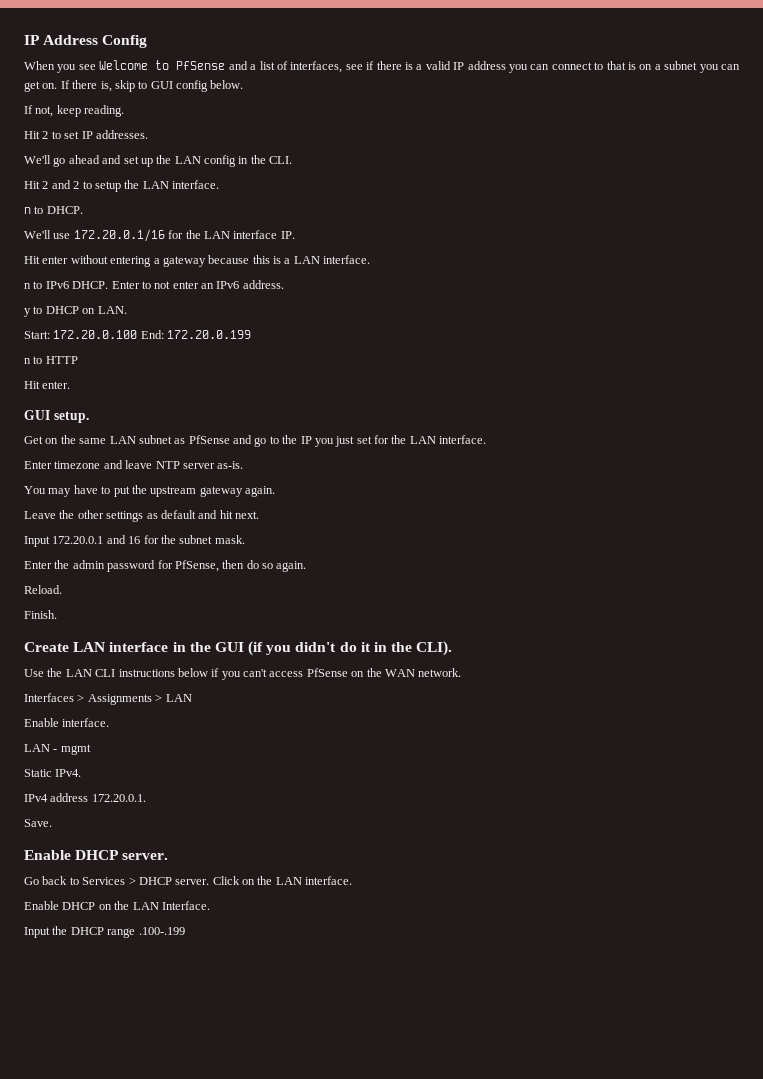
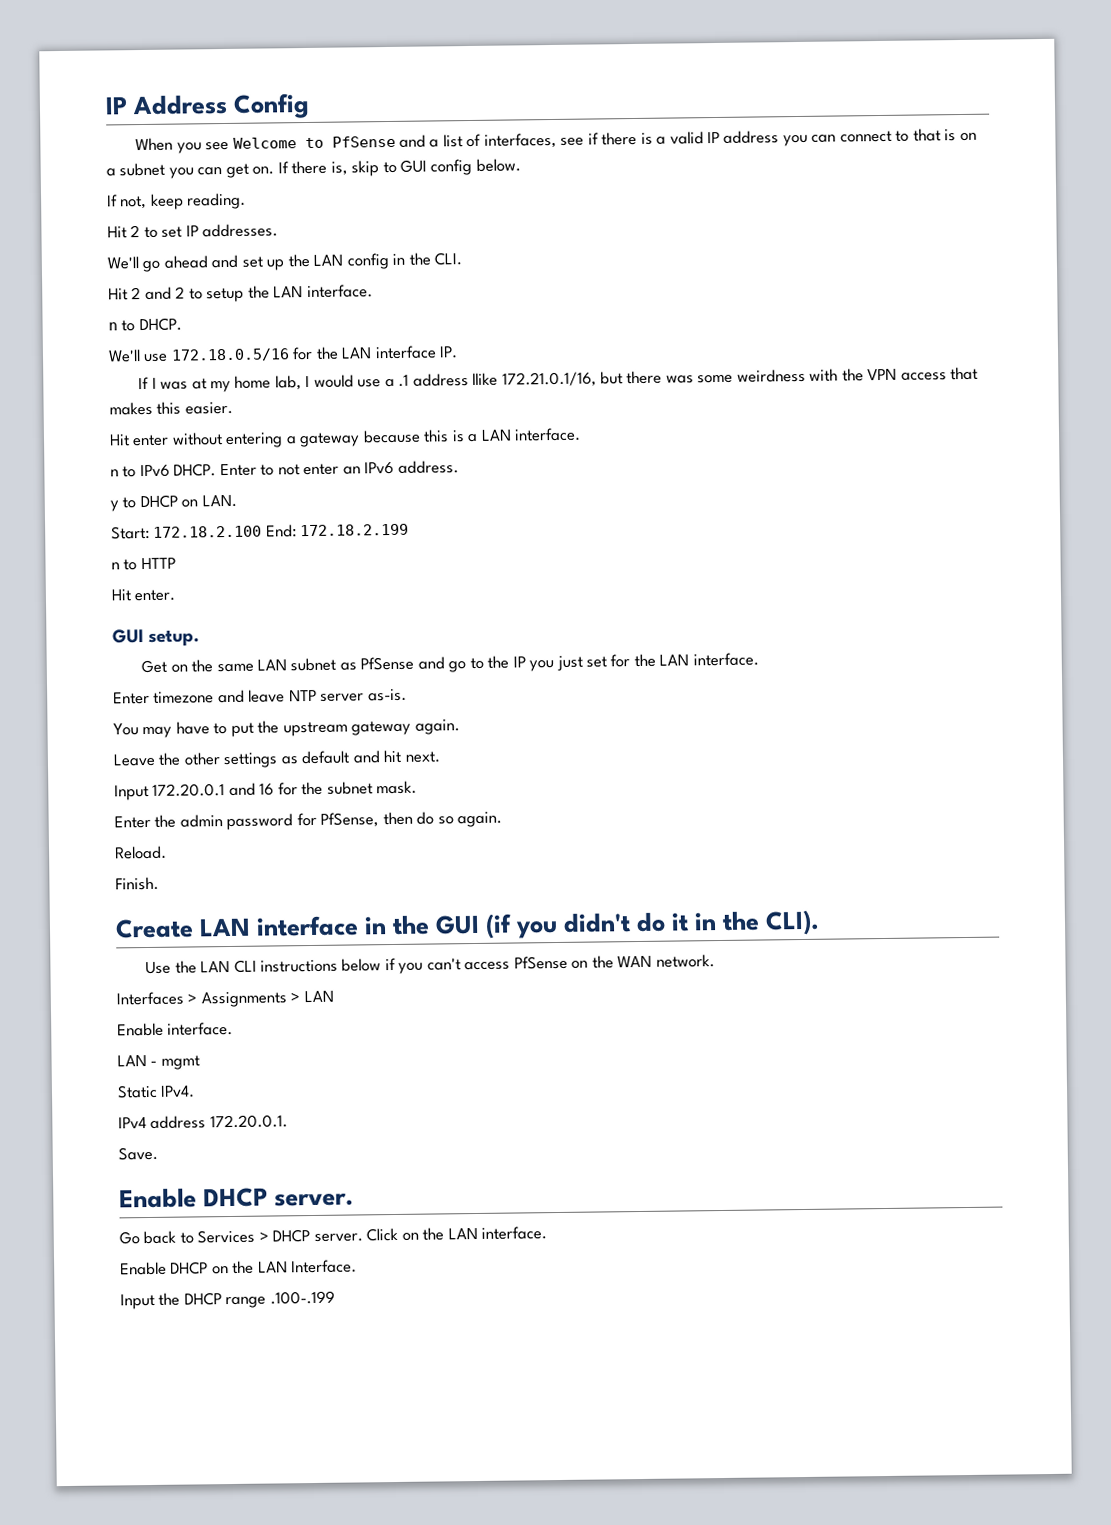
- We'll use 172.20.0.1/16 for the LAN interface IP.
+ We'll use 172.18.0.5/16 for the LAN interface IP.
+ If I was at my home lab, I would use a .1 address llike 172.21.0.1/16, but there was some weirdness with the VPN access that makes this easier.
- Start: 172.20.0.100 End: 172.20.0.199
+ Start: 172.18.2.100 End: 172.18.2.199

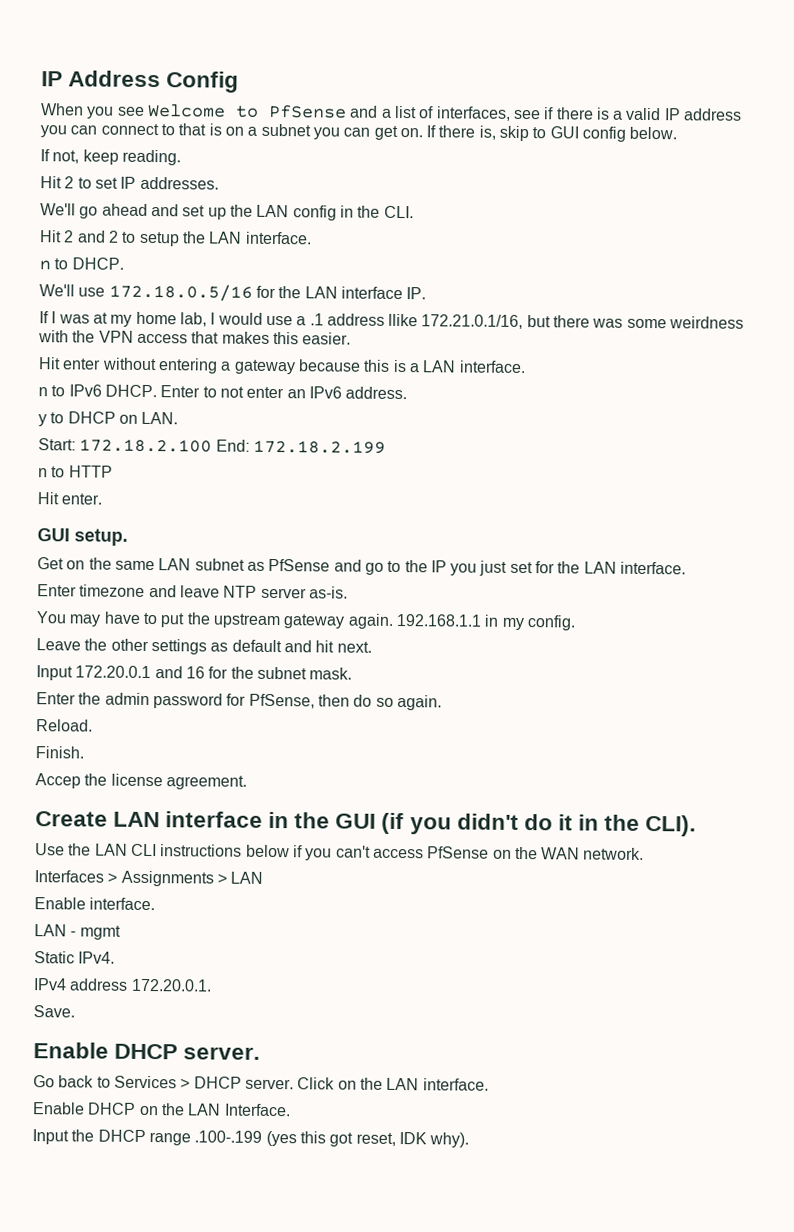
+ 192.168.1.1 in my config.
+ Accep the license agreement.
- Input the DHCP range .100-.199
+ Input the DHCP range .100-.199 (yes this got reset, IDK why).

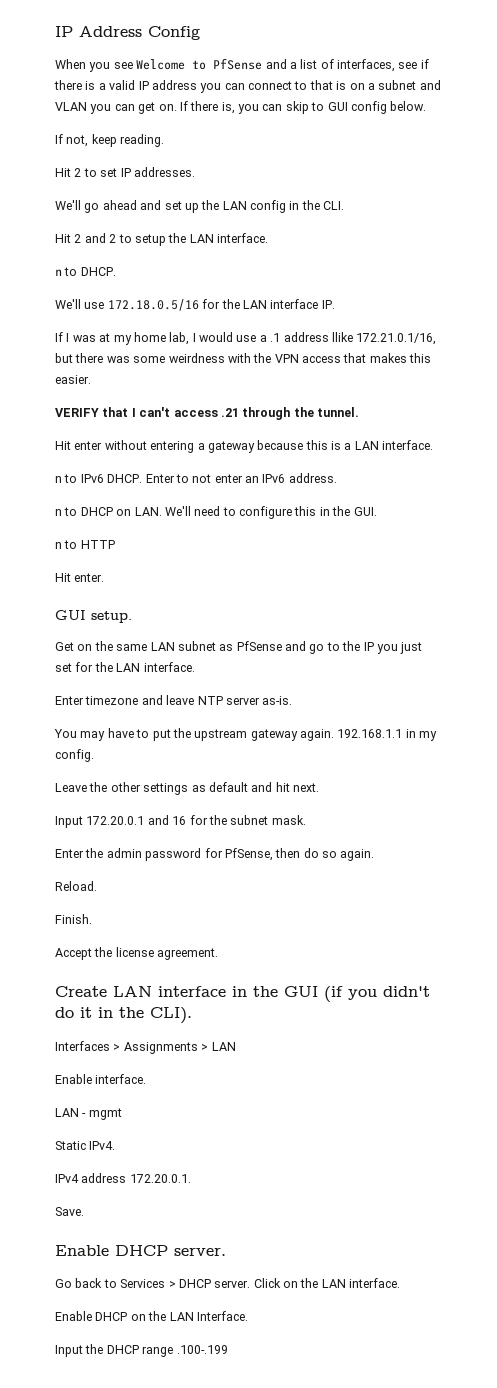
- When you see Welcome to PfSense and a list of interfaces, see if there is a valid IP address you can connect to that is on a subnet you can get on.
+ When you see Welcome to PfSense and a list of interfaces, see if there is a valid IP address you can connect to that is on a subnet and VLAN you can get on.
- If there is, skip to GUI config below.
+ If there is, you can skip to GUI config below.
+ VERIFY that I can't access .21 through the tunnel.
- y to DHCP on LAN.
- Start: 172.18.2.100 End: 172.18.2.199
+ n to DHCP on LAN. We'll need to configure this in the GUI.
- Accep the license agreement.
+ Accept the license agreement.
- Use the LAN CLI instructions below if you can't access PfSense on the WAN network.
- Input the DHCP range .100-.199 (yes this got reset, IDK why).
+ Input the DHCP range .100-.199

